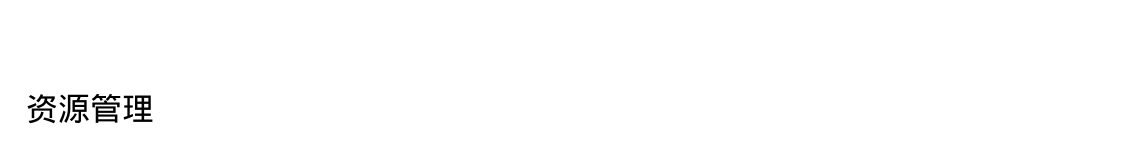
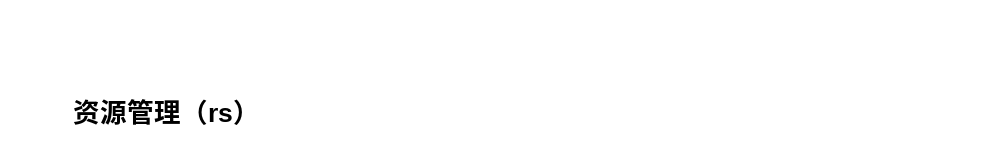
- 资源管理
+ 资源管理（rs）

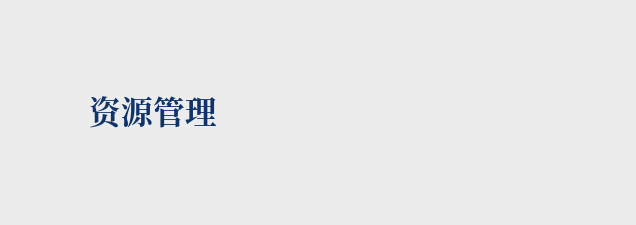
- 资源管理（rs）
+ 资源管理

